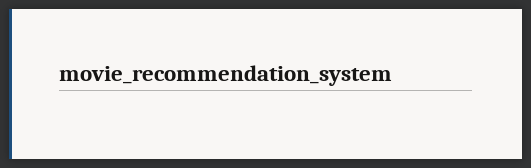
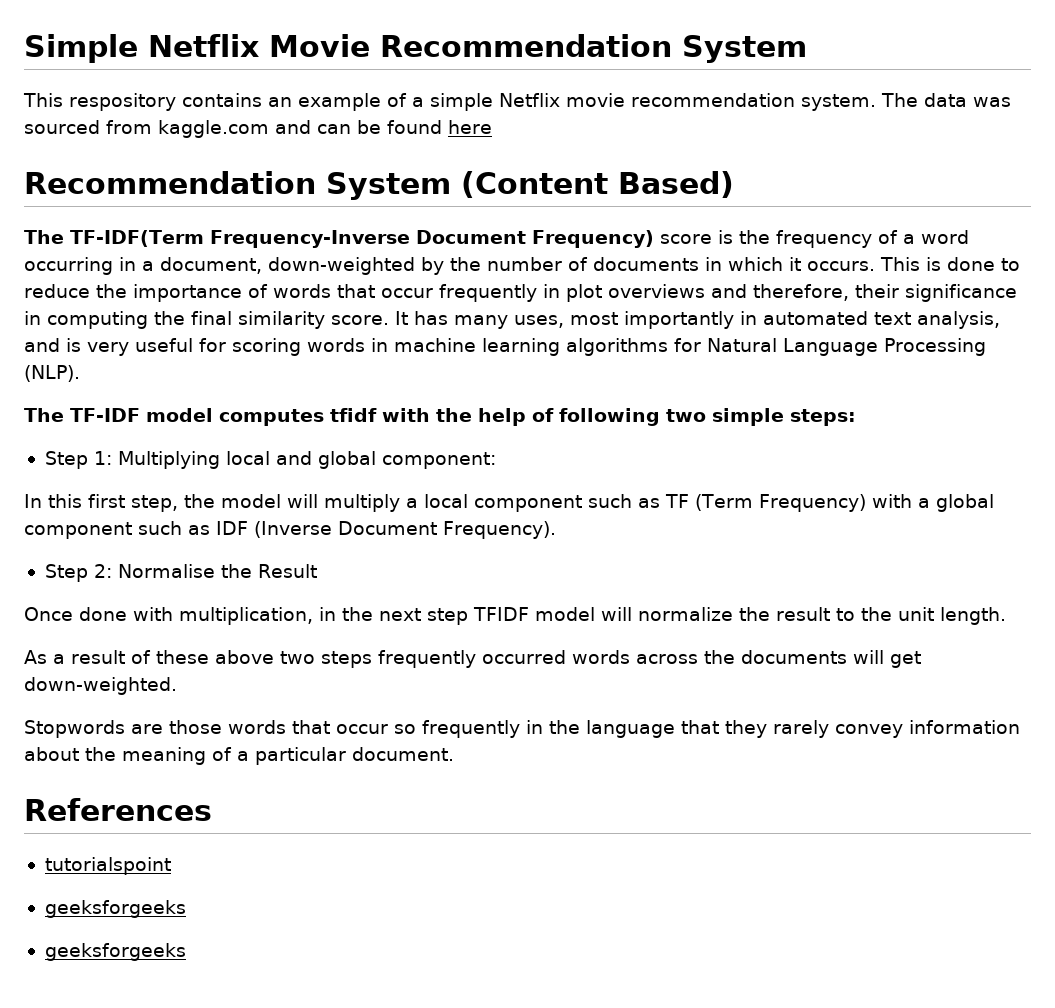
- movie_recommendation_system
+ Simple Netflix Movie Recommendation System
+ This respository contains an example of a simple Netflix movie recommendation system. The data was sourced from kaggle.com and can be found here
+ Recommendation System (Content Based)
+ The TF-IDF(Term Frequency-Inverse Document Frequency) score is the frequency of a word occurring in a document, down-weighted by the number of documents in which it occurs. This is done to reduce the importance of words that occur frequently in plot overviews and therefore, their significance in computing the final similarity score. It has many uses, most importantly in automated text analysis, and is very useful for scoring words in machine learning algorithms for Natural Language Processing (NLP).
+ The TF-IDF model computes tfidf with the help of following two simple steps:
+ Step 1: Multiplying local and global component:
+ In this first step, the model will multiply a local component such as TF (Term Frequency) with a global component such as IDF (Inverse Document Frequency).
+ Step 2: Normalise the Result
+ Once done with multiplication, in the next step TFIDF model will normalize the result to the unit length.
+ As a result of these above two steps frequently occurred words across the documents will get down-weighted.
+ Stopwords are those words that occur so frequently in the language that they rarely convey information about the meaning of a particular document.
+ References
+ tutorialspoint
+ geeksforgeeks
+ geeksforgeeks

